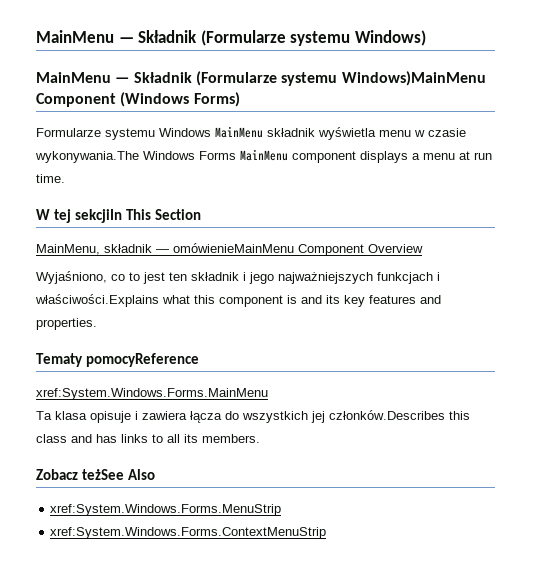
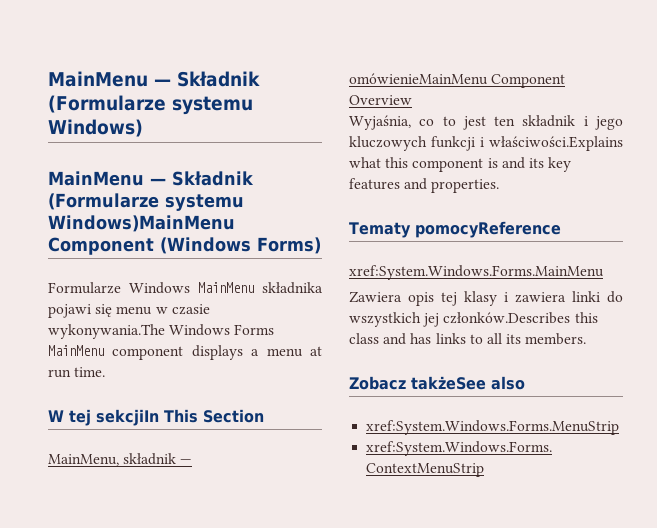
- Formularze systemu Windows MainMenu składnik wyświetla menu w czasie wykonywania.The Windows Forms MainMenu component displays a menu at run time.
+ Formularze Windows MainMenu składnika pojawi się menu w czasie wykonywania.The Windows Forms MainMenu component displays a menu at run time.
- Wyjaśniono, co to jest ten składnik i jego najważniejszych funkcjach i właściwości.Explains what this component is and its key features and properties.
+ Wyjaśnia, co to jest ten składnik i jego kluczowych funkcji i właściwości.Explains what this component is and its key features and properties.
- Ta klasa opisuje i zawiera łącza do wszystkich jej członków.Describes this class and has links to all its members.
+ Zawiera opis tej klasy i zawiera linki do wszystkich jej członków.Describes this class and has links to all its members.
- Zobacz teżSee Also
+ Zobacz takżeSee also

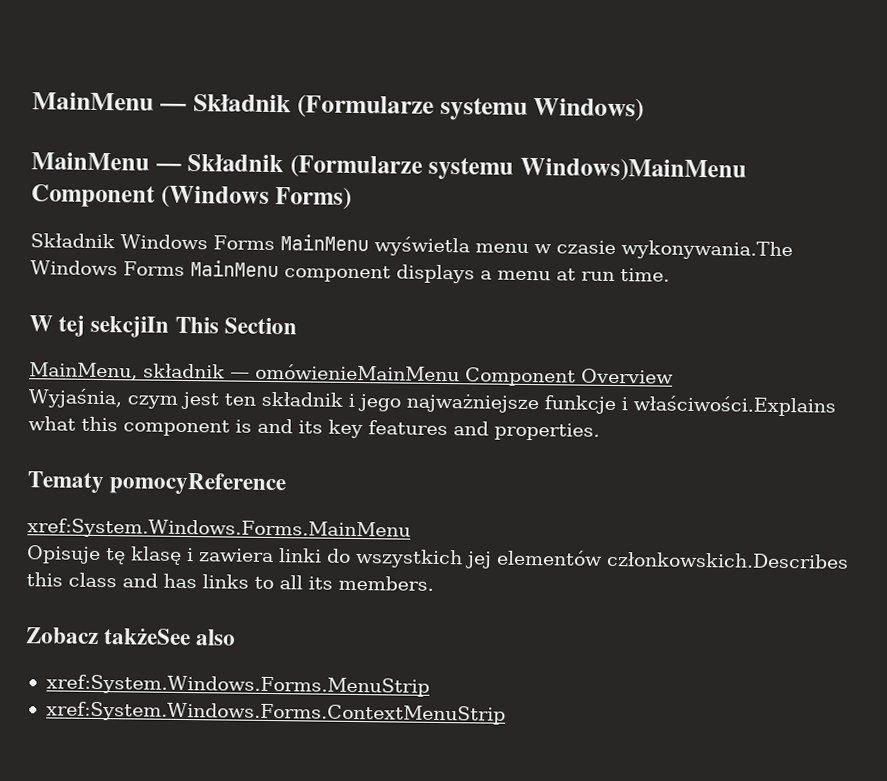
- Formularze Windows MainMenu składnika pojawi się menu w czasie wykonywania.The Windows Forms MainMenu component displays a menu at run time.
+ Składnik Windows Forms MainMenu wyświetla menu w czasie wykonywania.The Windows Forms MainMenu component displays a menu at run time.
- Wyjaśnia, co to jest ten składnik i jego kluczowych funkcji i właściwości.Explains what this component is and its key features and properties.
+ Wyjaśnia, czym jest ten składnik i jego najważniejsze funkcje i właściwości.Explains what this component is and its key features and properties.
- Zawiera opis tej klasy i zawiera linki do wszystkich jej członków.Describes this class and has links to all its members.
+ Opisuje tę klasę i zawiera linki do wszystkich jej elementów członkowskich.Describes this class and has links to all its members.

